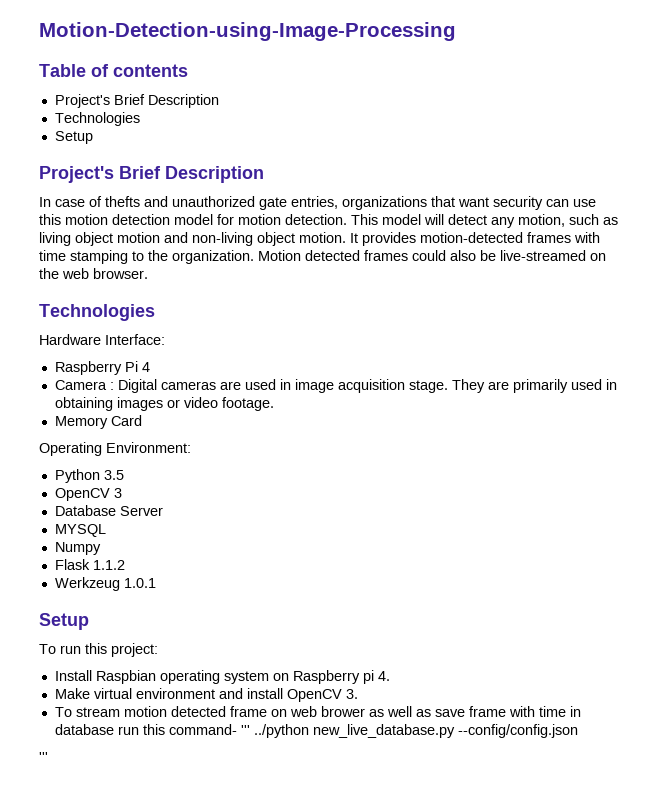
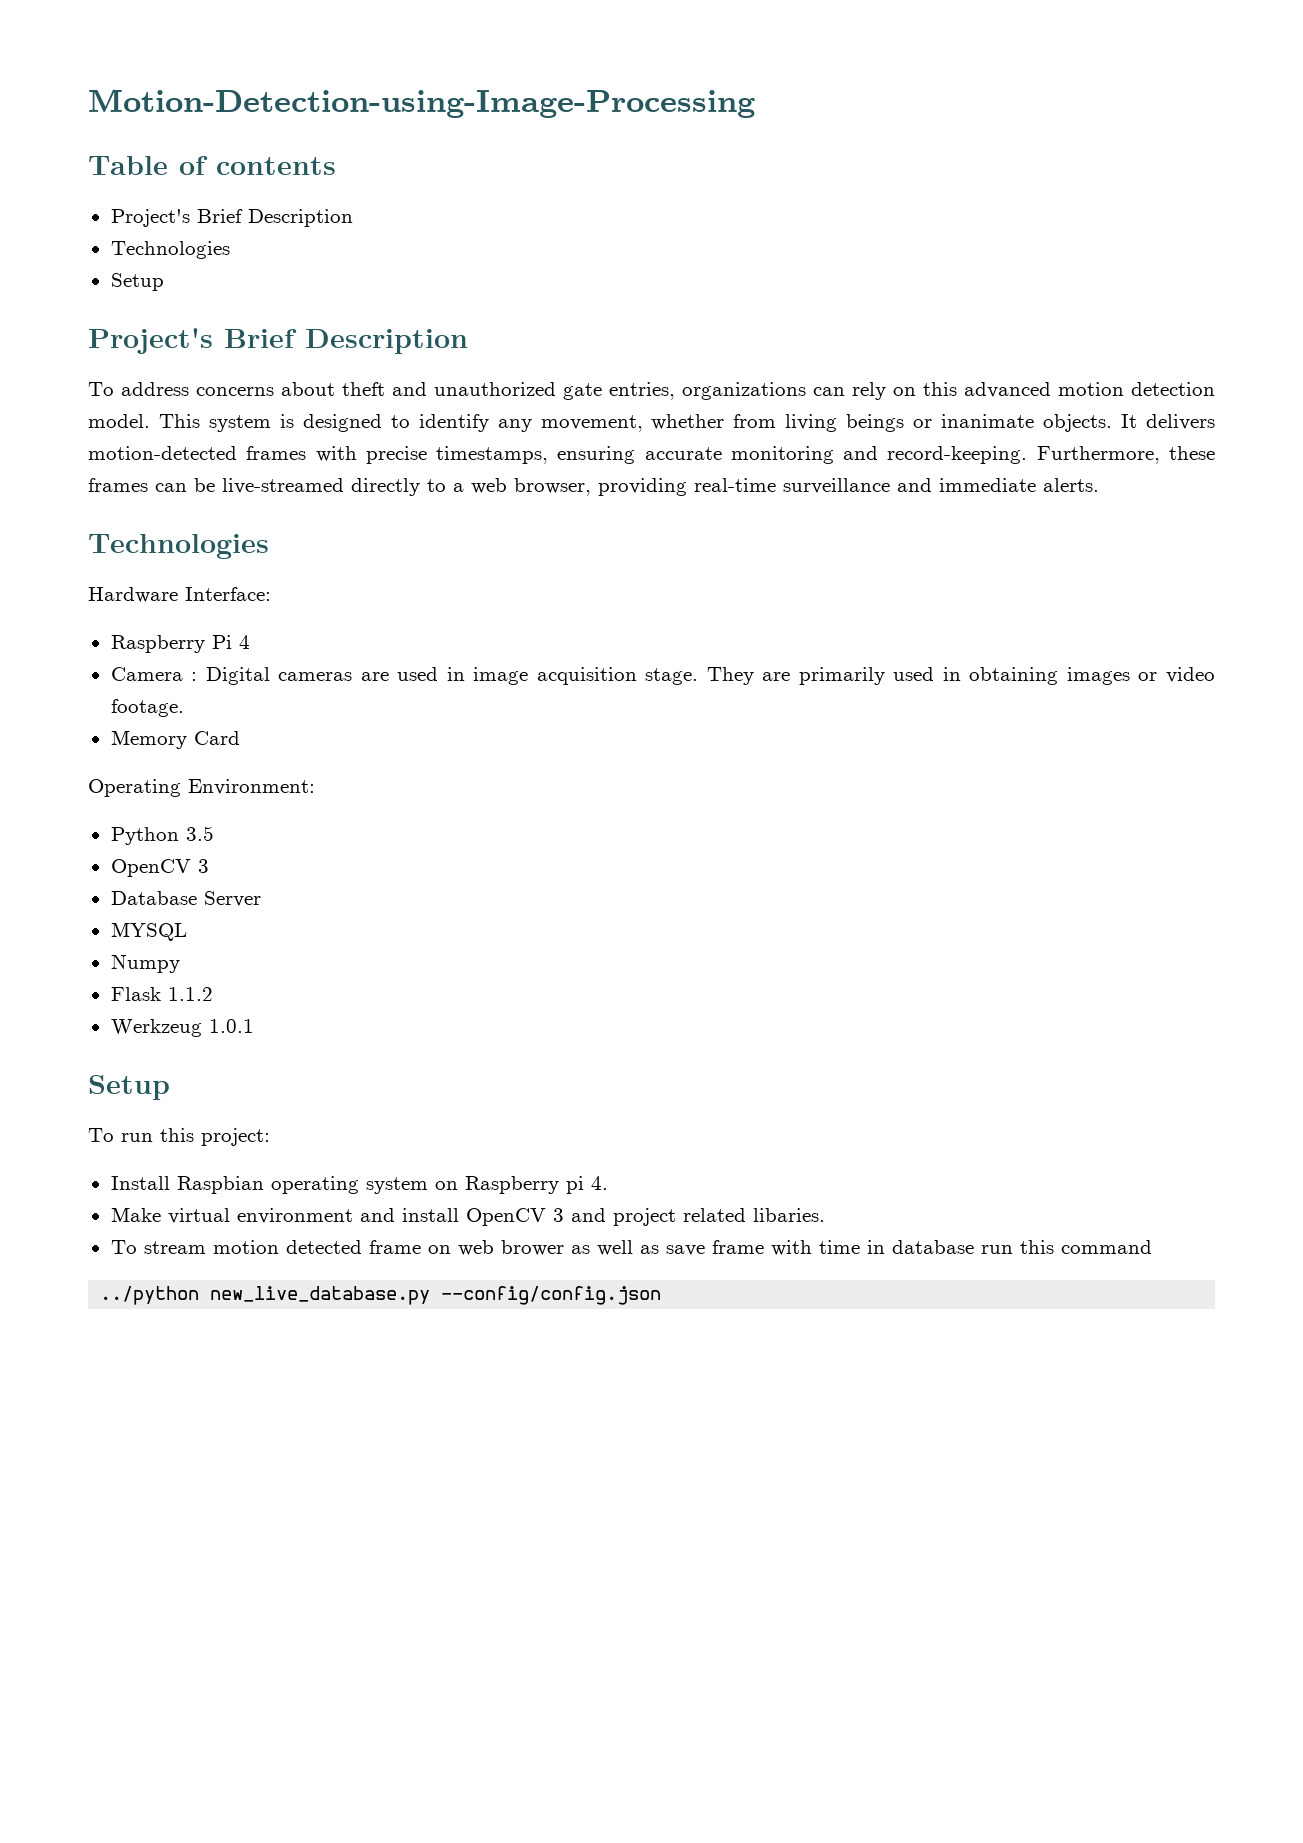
- In case of thefts and unauthorized gate entries, organizations that want security can use this motion detection model for motion detection. This model will detect any motion, such as living object motion and non-living object motion. It provides motion-detected frames with time stamping to the organization. Motion detected frames could also be live-streamed on the web browser.
+ To address concerns about theft and unauthorized gate entries, organizations can rely on this advanced motion detection model. This system is designed to identify any movement, whether from living beings or inanimate objects. It delivers motion-detected frames with precise timestamps, ensuring accurate monitoring and record-keeping. Furthermore, these frames can be live-streamed directly to a web browser, providing real-time surveillance and immediate alerts.
- Make virtual environment and install OpenCV 3.
+ Make virtual environment and install OpenCV 3 and project related libaries.
- To stream motion detected frame on web brower as well as save frame with time in database run this command- ''' ../python new_live_database.py --config/config.json
- '''
+ To stream motion detected frame on web brower as well as save frame with time in database run this command
+ ../python new_live_database.py --config/config.json

